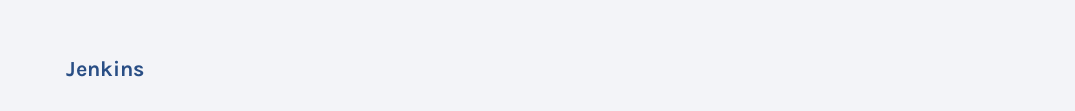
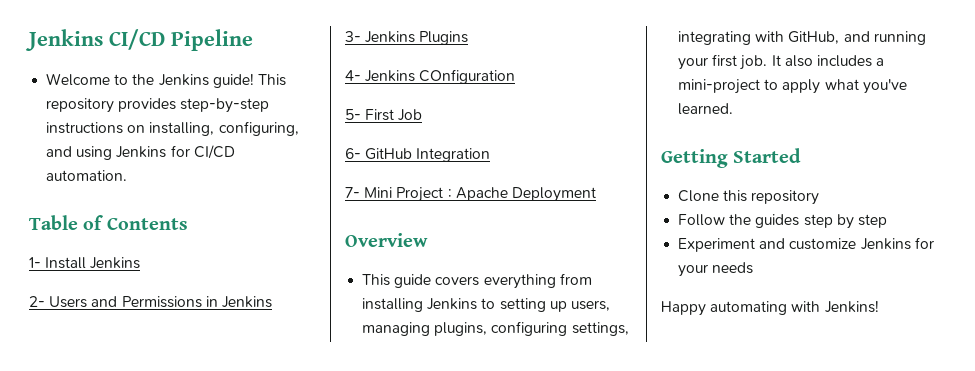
- Jenkins
+ Jenkins CI/CD Pipeline
+ Welcome to the Jenkins guide! This repository provides step-by-step instructions on installing, configuring, and using Jenkins for CI/CD automation.
+ Table of Contents
+ 1- Install Jenkins
+ 2- Users and Permissions in Jenkins
+ 3- Jenkins Plugins
+ 4- Jenkins COnfiguration
+ 5- First Job
+ 6- GitHub Integration
+ 7- Mini Project : Apache Deployment
+ Overview
+ This guide covers everything from installing Jenkins to setting up users, managing plugins, configuring settings, integrating with GitHub, and running your first job. It also includes a mini-project to apply what you've learned.
+ Getting Started
+ Clone this repository
+ Follow the guides step by step
+ Experiment and customize Jenkins for your needs
+ Happy automating with Jenkins!

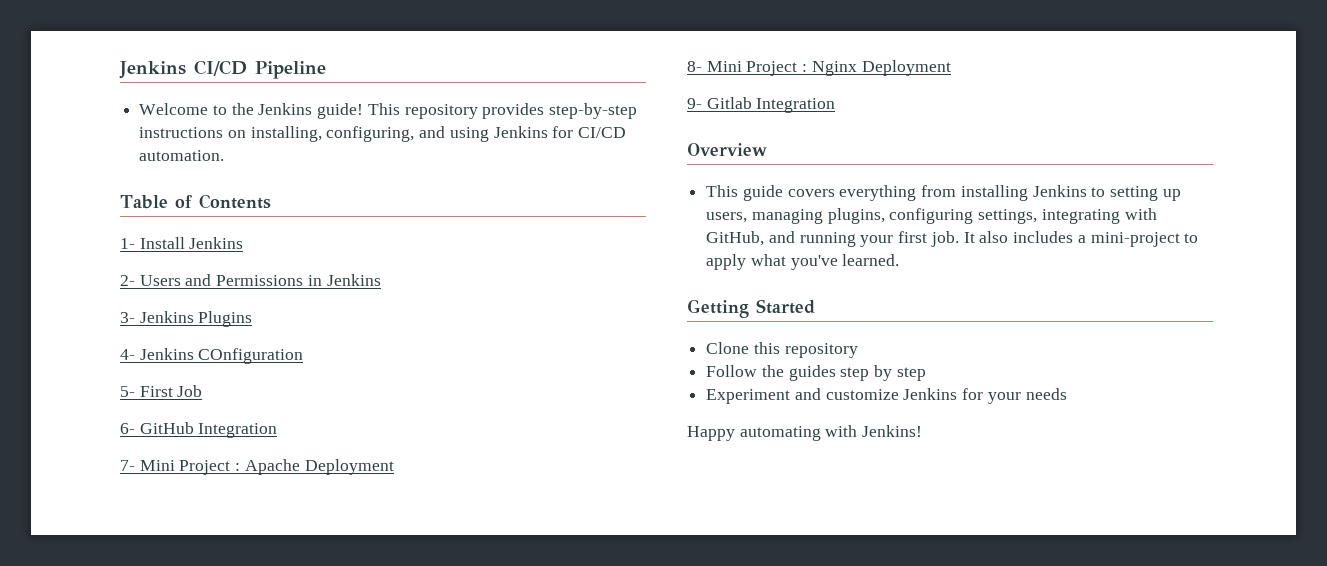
+ 8- Mini Project : Nginx Deployment
+ 9- Gitlab Integration

